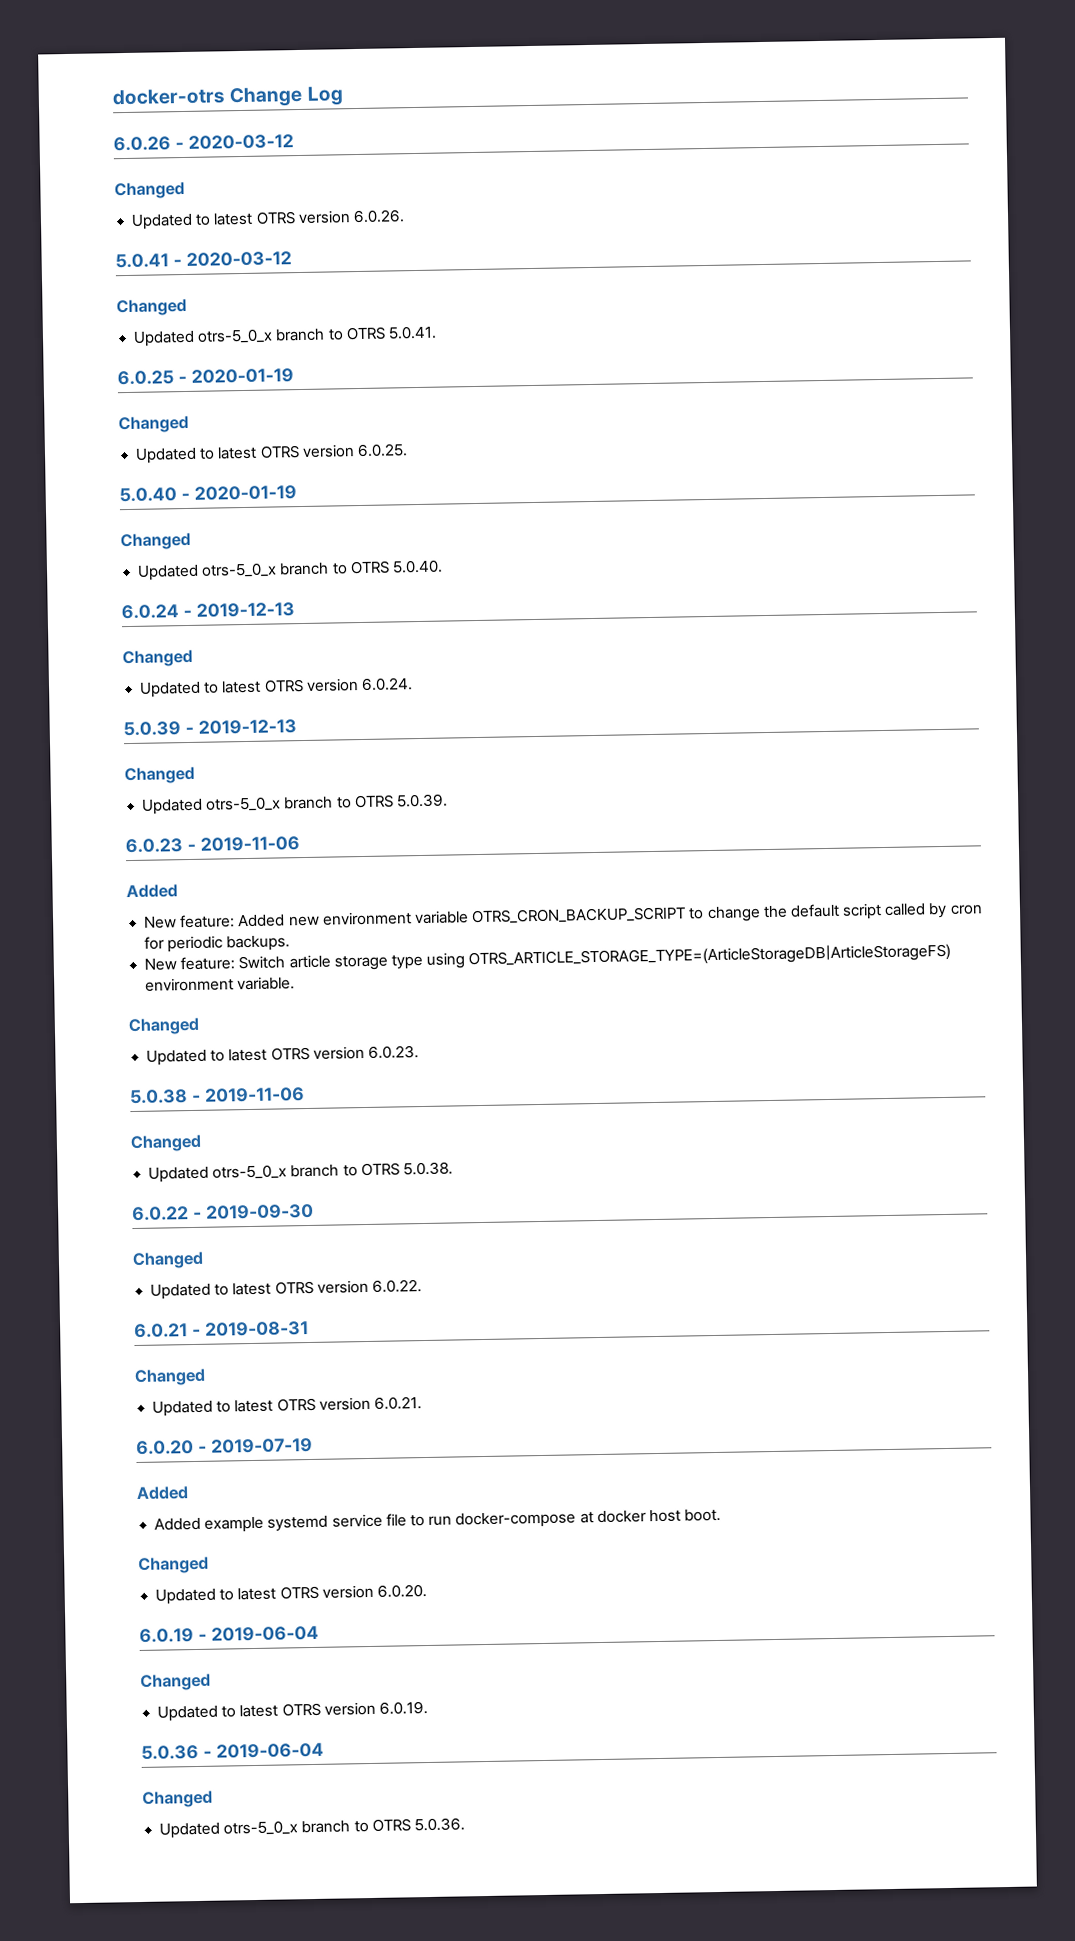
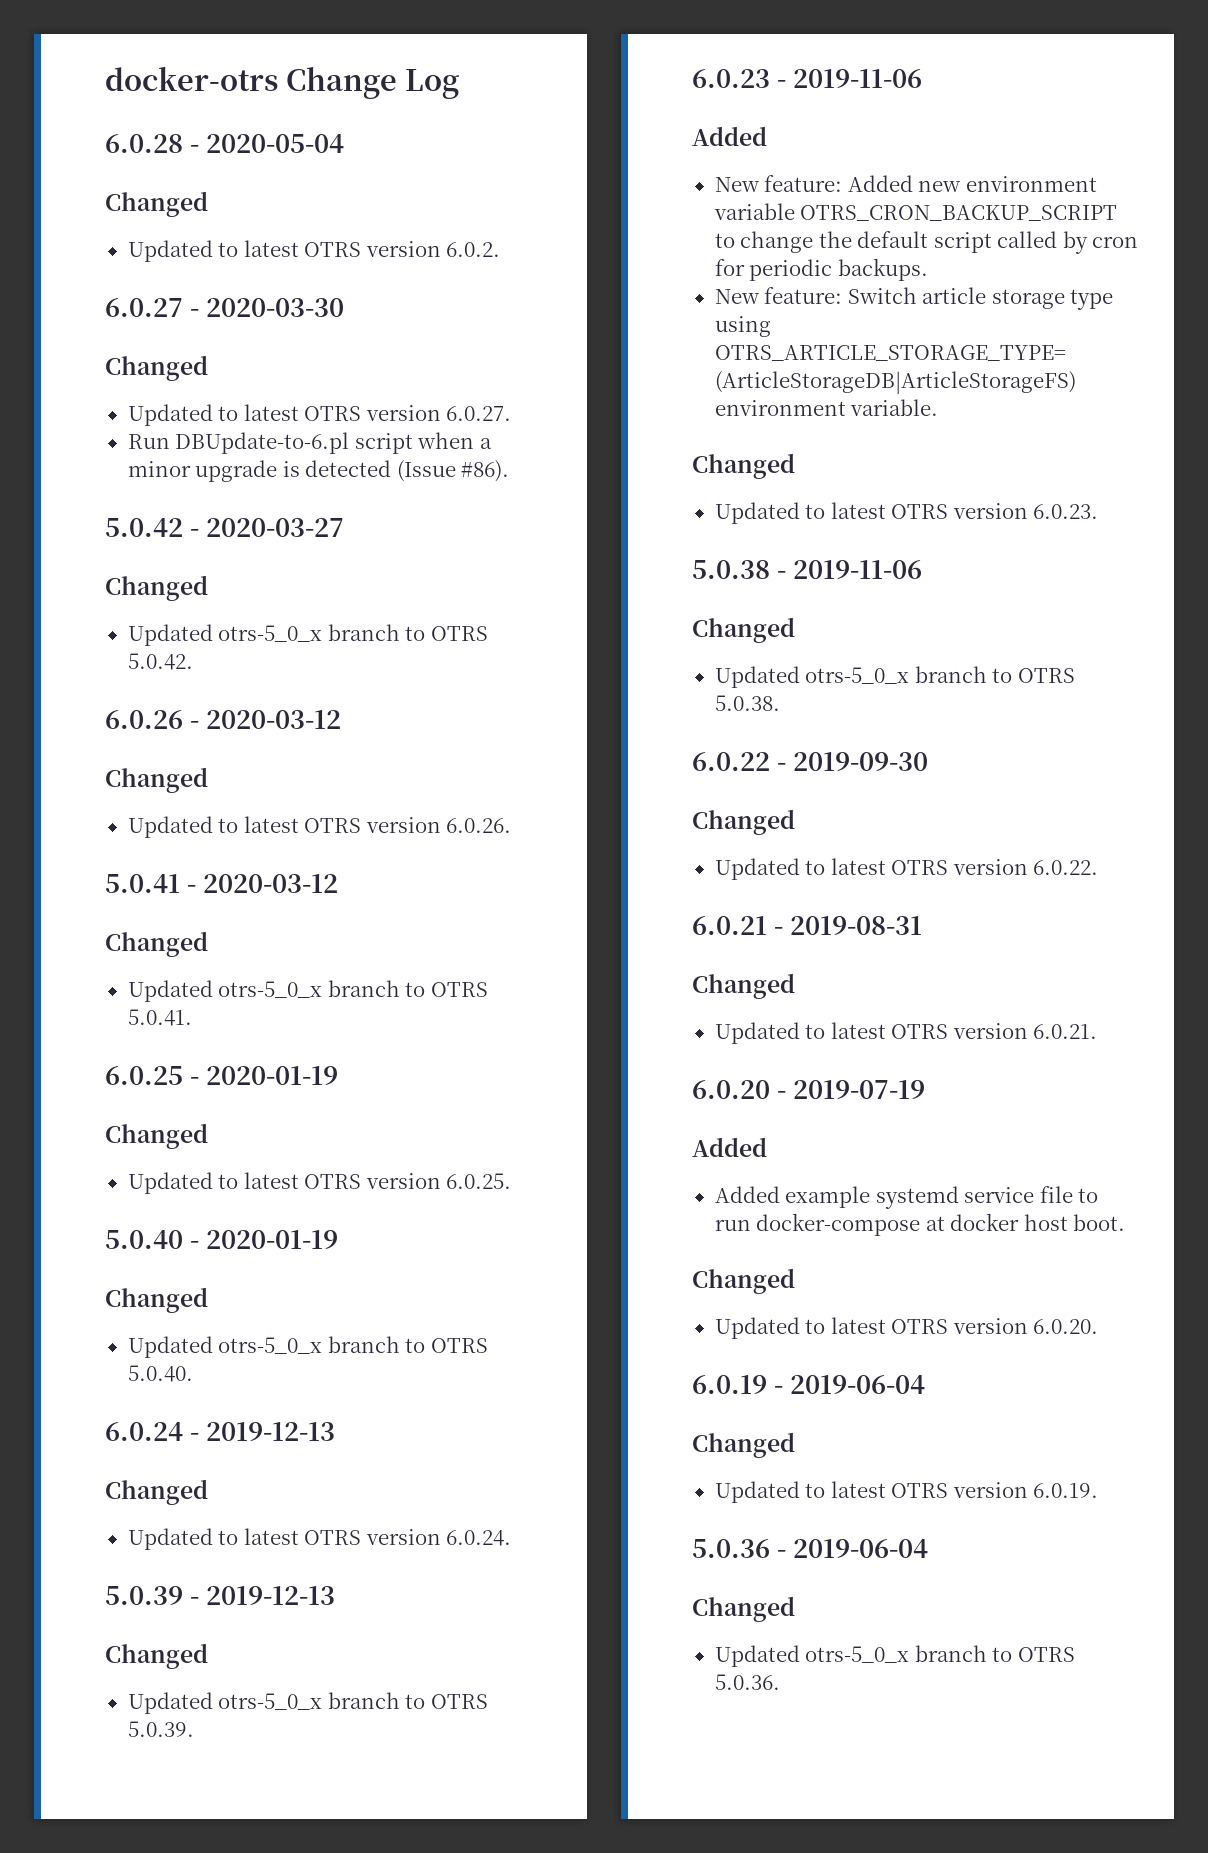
+ 6.0.28 - 2020-05-04
+ Changed
+ Updated to latest OTRS version 6.0.2.
+ 6.0.27 - 2020-03-30
+ Changed
+ Updated to latest OTRS version 6.0.27.
+ Run DBUpdate-to-6.pl script when a minor upgrade is detected (Issue #86).
+ 5.0.42 - 2020-03-27
+ Changed
+ Updated otrs-5_0_x branch to OTRS 5.0.42.

